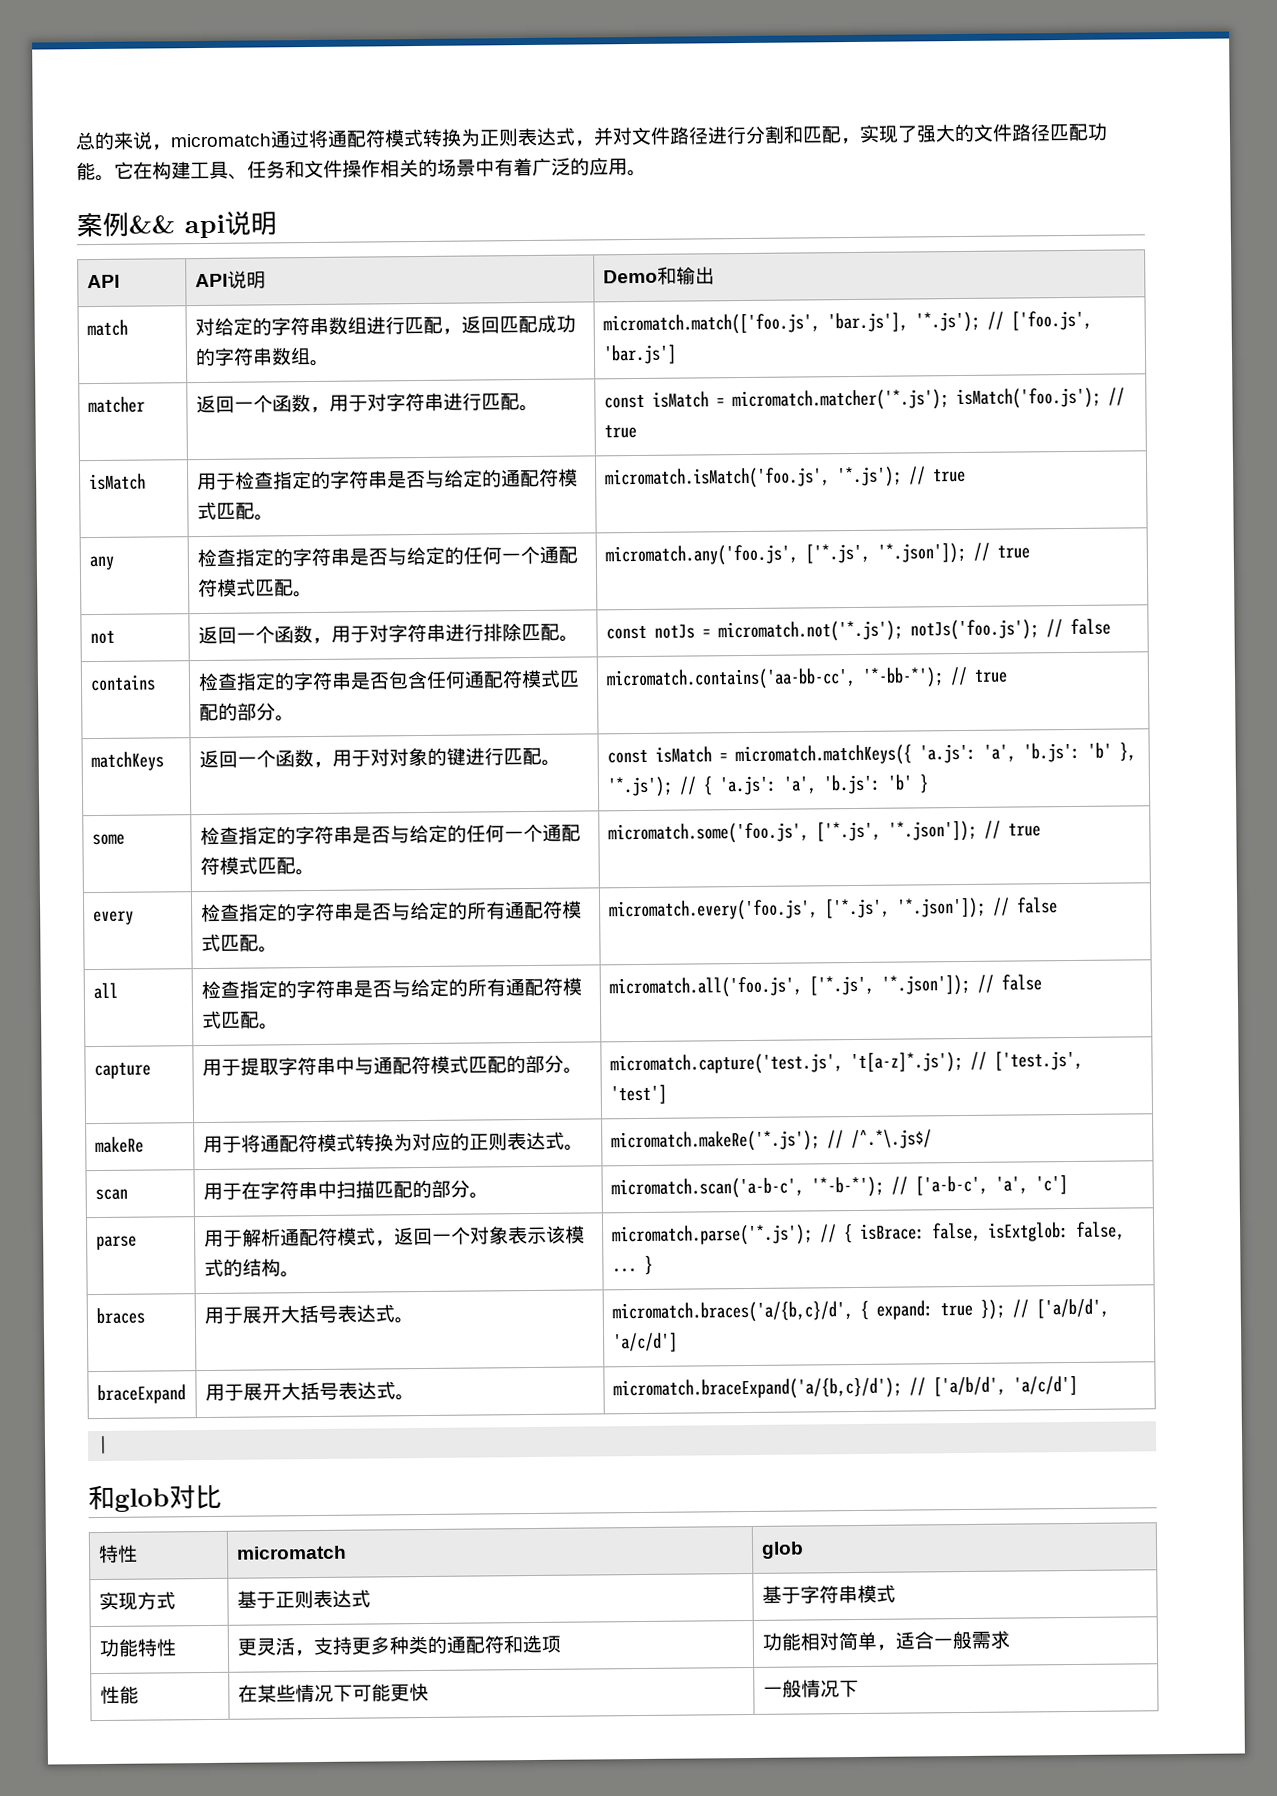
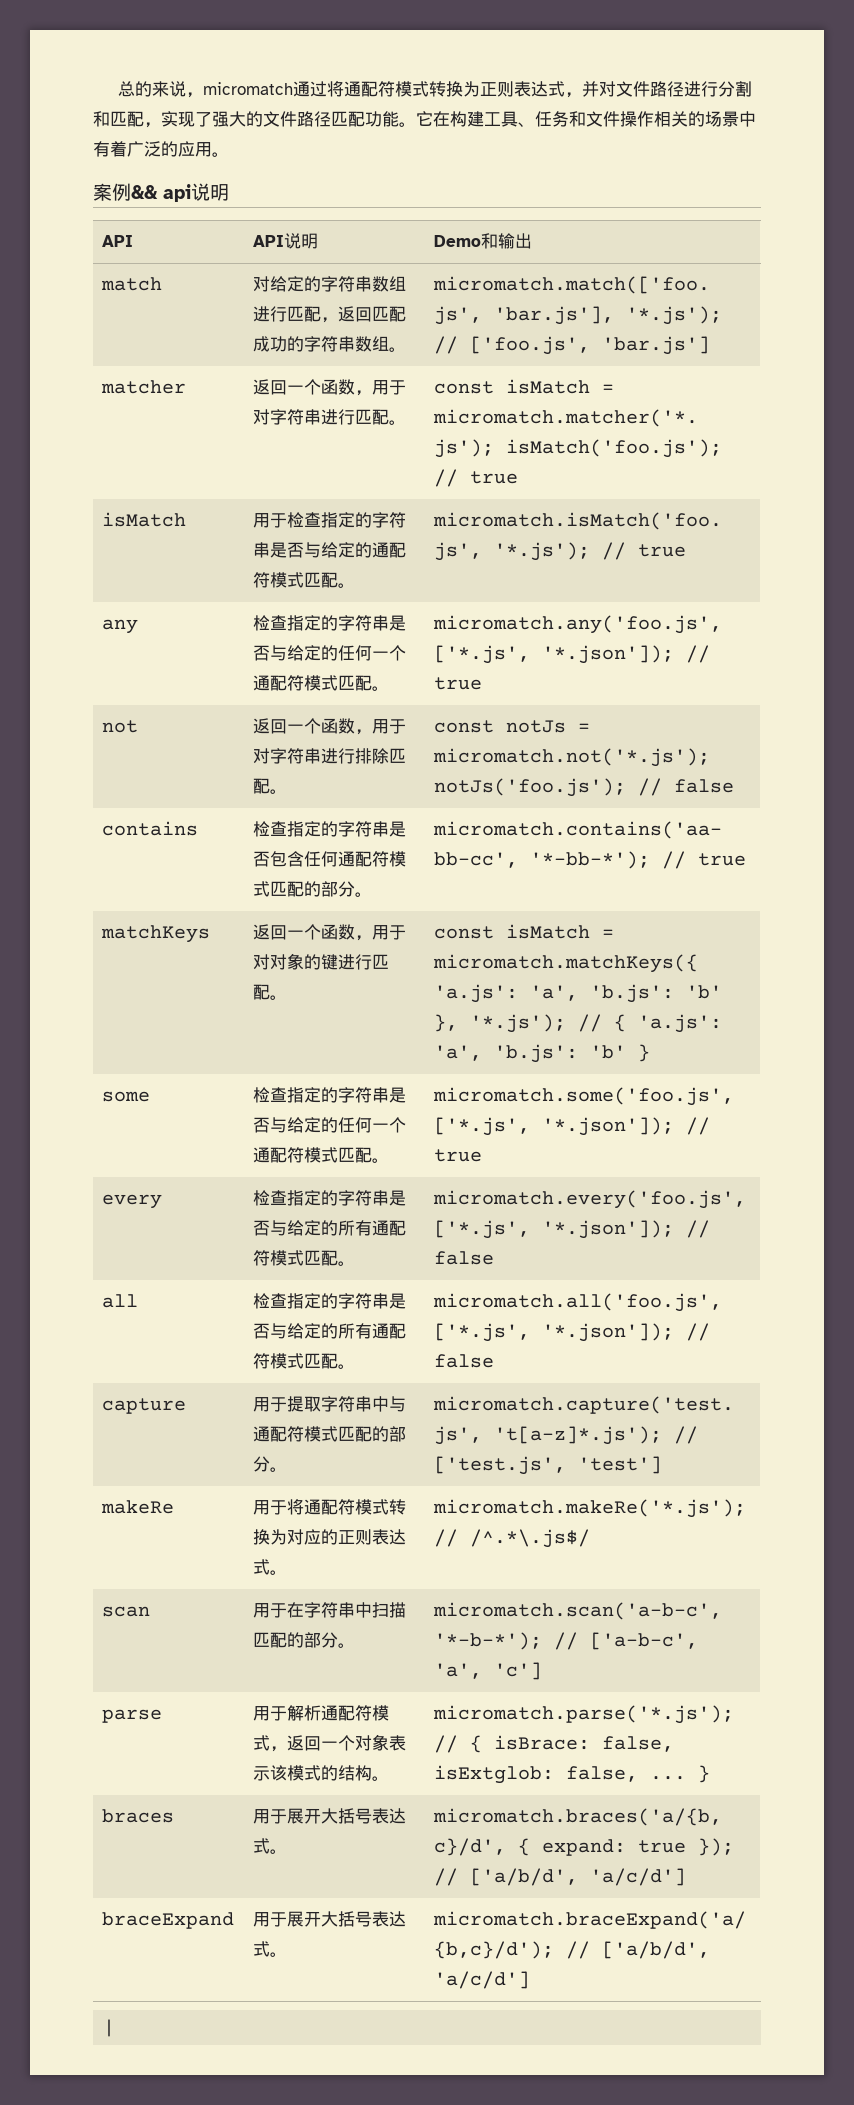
- 和glob对比
- 特性 | micromatch | glob
- 实现方式 | 基于正则表达式 | 基于字符串模式
- 功能特性 | 更灵活，支持更多种类的通配符和选项 | 功能相对简单，适合一般需求
- 性能 | 在某些情况下可能更快 | 一般情况下

